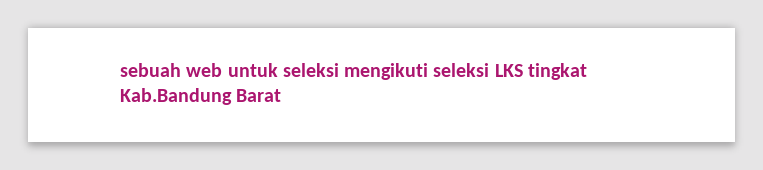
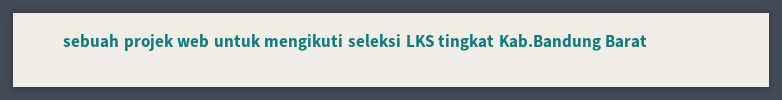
- sebuah web untuk seleksi mengikuti seleksi LKS tingkat Kab.Bandung Barat
+ sebuah projek web untuk mengikuti seleksi LKS tingkat Kab.Bandung Barat

